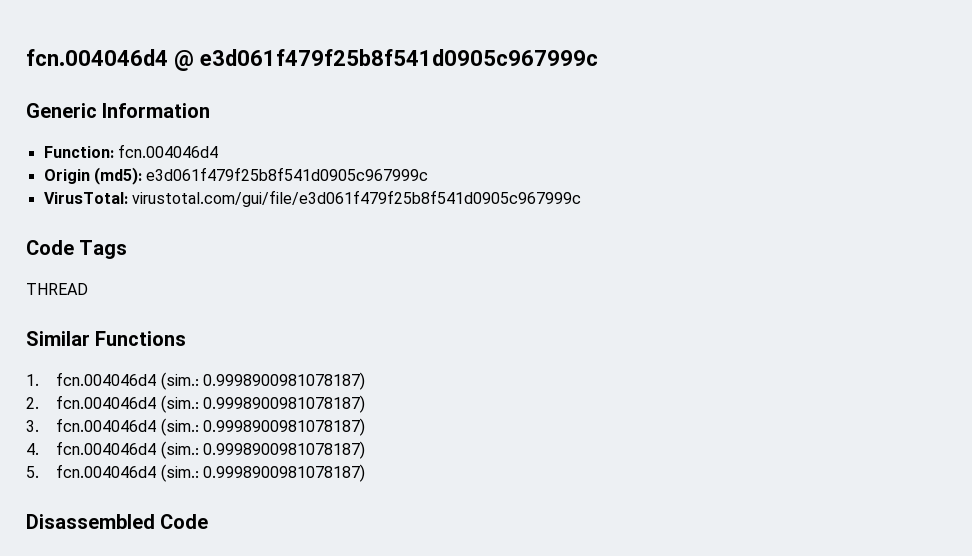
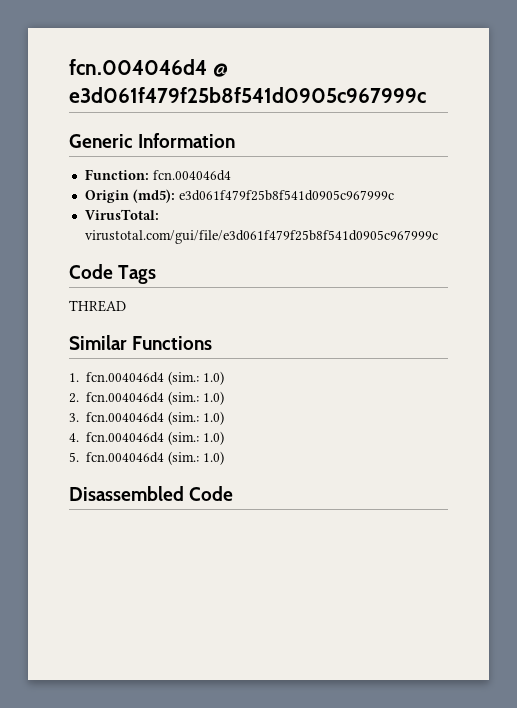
- 1. fcn.004046d4 (sim.: 0.9998900981078187)
+ 1. fcn.004046d4 (sim.: 1.0)
- 2. fcn.004046d4 (sim.: 0.9998900981078187)
+ 2. fcn.004046d4 (sim.: 1.0)
- 3. fcn.004046d4 (sim.: 0.9998900981078187)
+ 3. fcn.004046d4 (sim.: 1.0)
- 4. fcn.004046d4 (sim.: 0.9998900981078187)
+ 4. fcn.004046d4 (sim.: 1.0)
- 5. fcn.004046d4 (sim.: 0.9998900981078187)
+ 5. fcn.004046d4 (sim.: 1.0)

